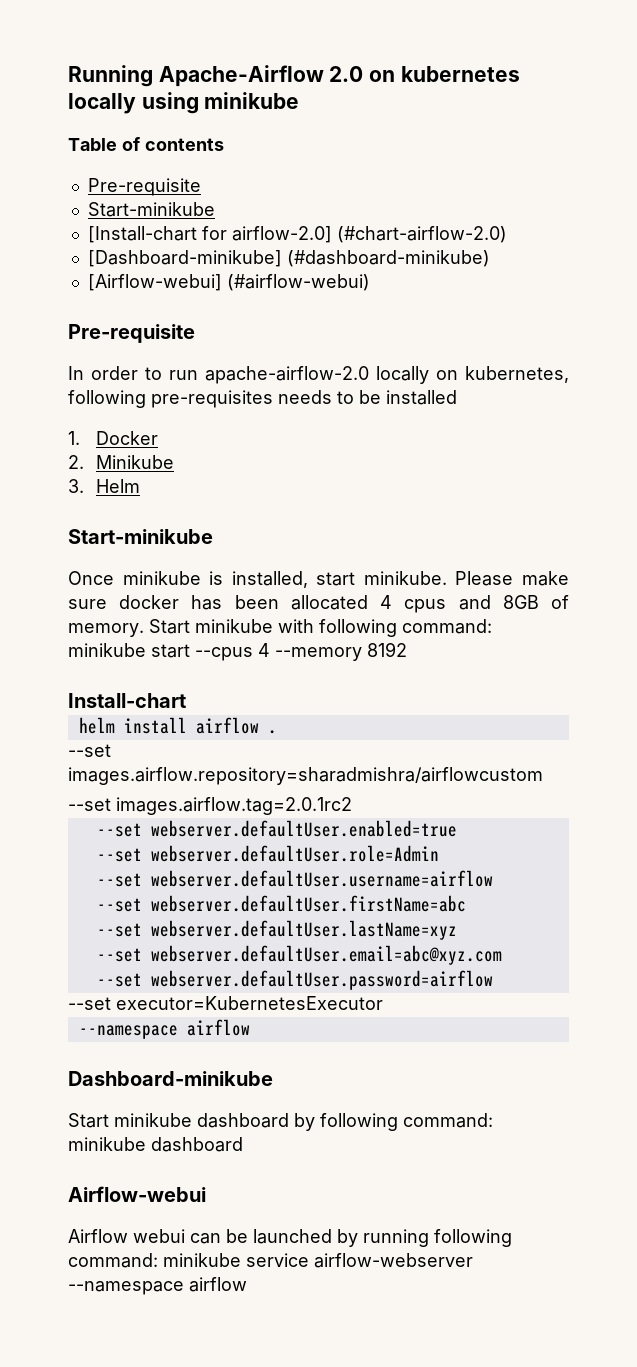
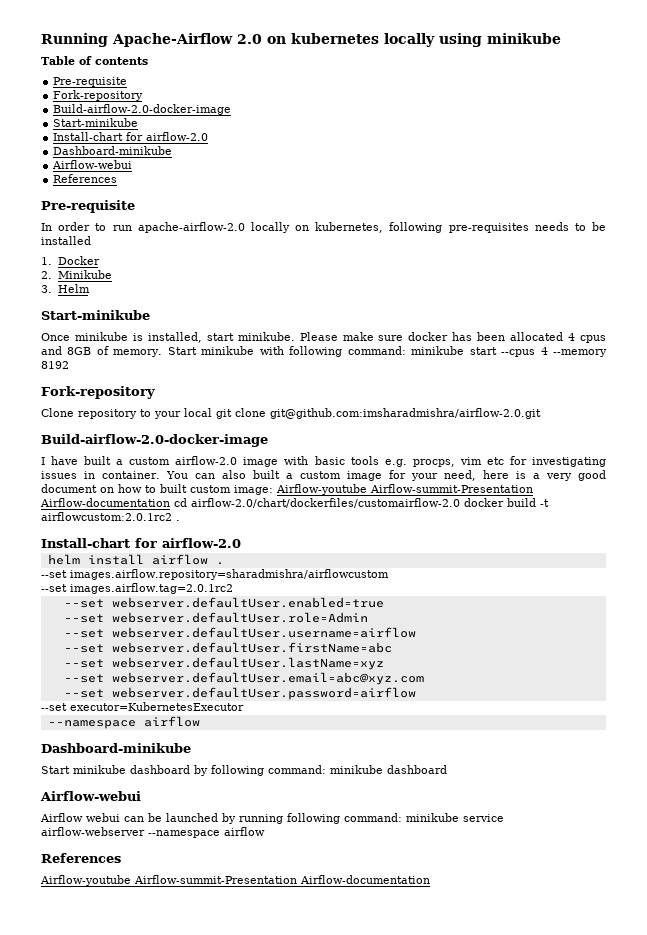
  Table of contents
  Pre-requisite
+ Fork-repository
+ Build-airflow-2.0-docker-image
  Start-minikube
- [Install-chart for airflow-2.0] (#chart-airflow-2.0)
- [Dashboard-minikube] (#dashboard-minikube)
- [Airflow-webui] (#airflow-webui)
+ Install-chart for airflow-2.0
+ Dashboard-minikube
+ Airflow-webui
+ References
  Start minikube with following command: minikube start --cpus 4 --memory 8192
- Install-chart
+ Fork-repository
+ Clone repository to your local git clone git@github.com:imsharadmishra/airflow-2.0.git
+ Build-airflow-2.0-docker-image
+ I have built a custom airflow-2.0 image with basic tools e.g. procps, vim etc for investigating issues in container. You can also built a custom image for your need, here is a very good document on how to built custom image: Airflow-youtube Airflow-summit-Presentation Airflow-documentation cd airflow-2.0/chart/dockerfiles/customairflow-2.0 docker build -t airflowcustom:2.0.1rc2 .
+ Install-chart for airflow-2.0
  Airflow webui can be launched by running following command: minikube service airflow-webserver --namespace airflow
+ References
+ Airflow-youtube Airflow-summit-Presentation Airflow-documentation

